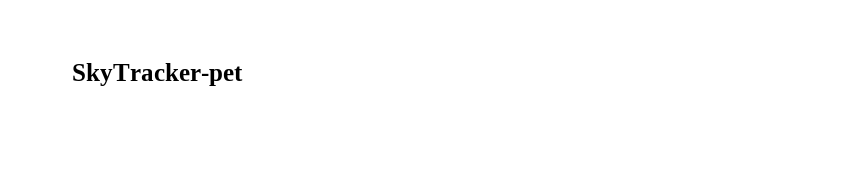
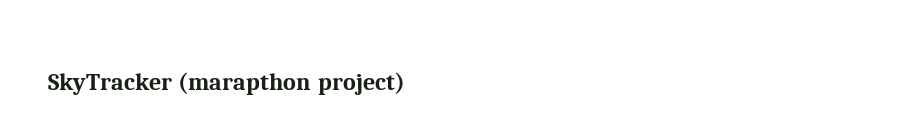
- SkyTracker-pet
+ SkyTracker (marapthon project)

